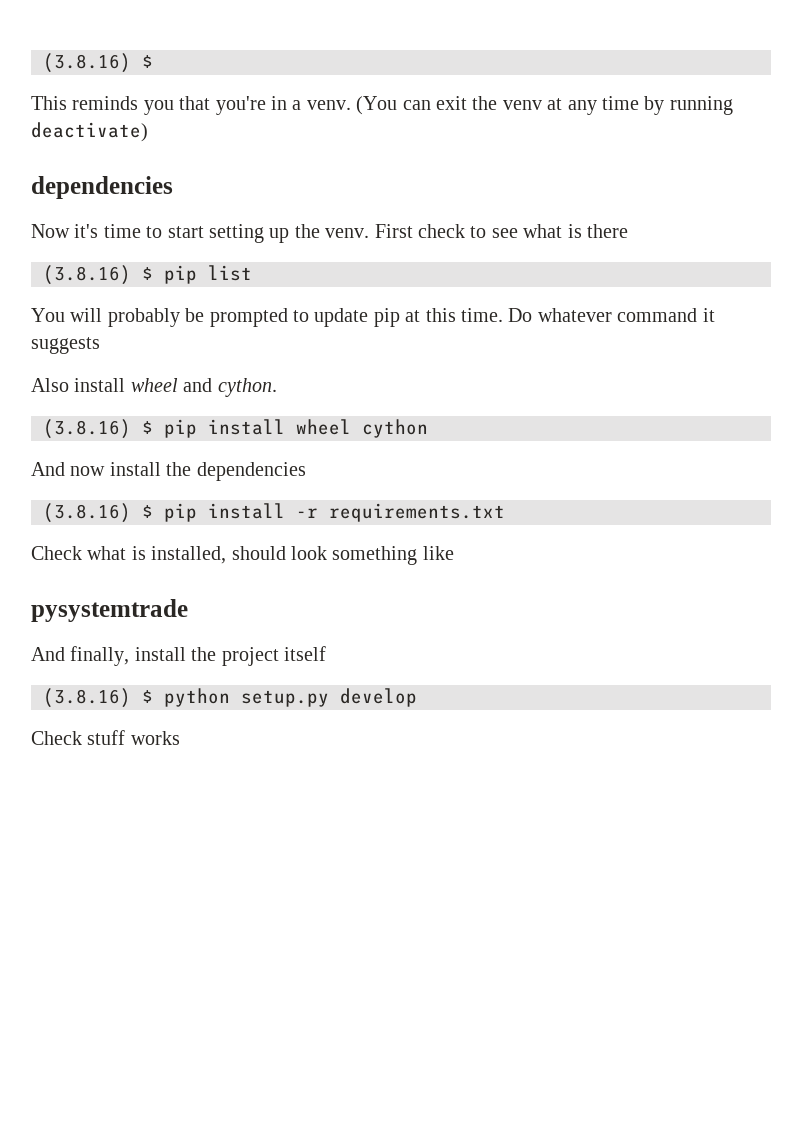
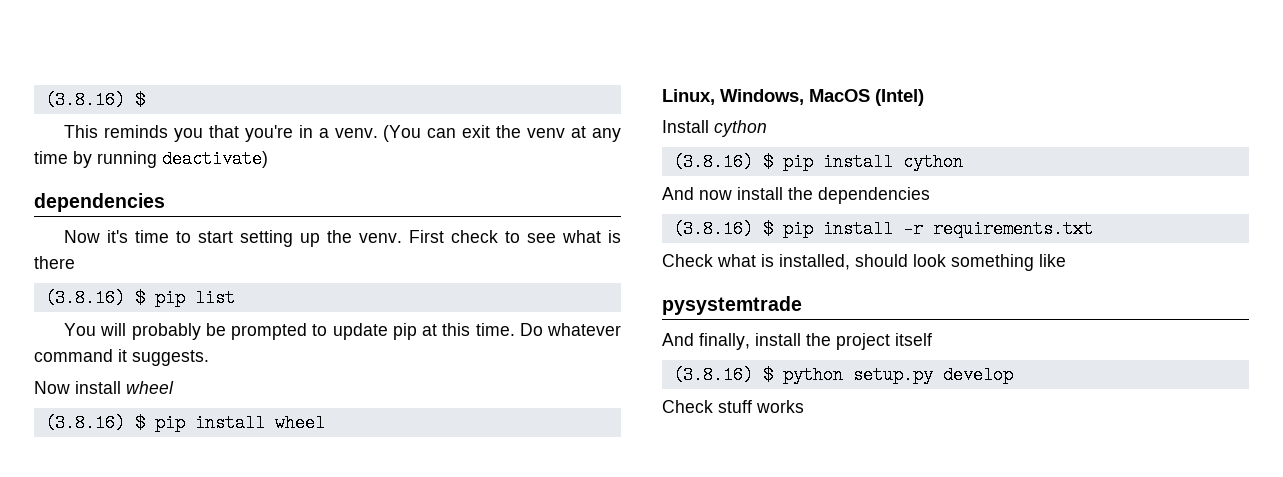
- Do whatever command it suggests
- Also install wheel and cython.
+ Do whatever command it suggests.
+ Now install wheel
- (3.8.16) $ pip install wheel cython
+ (3.8.16) $ pip install wheel
+ Linux, Windows, MacOS (Intel)
+ Install cython
+ (3.8.16) $ pip install cython

